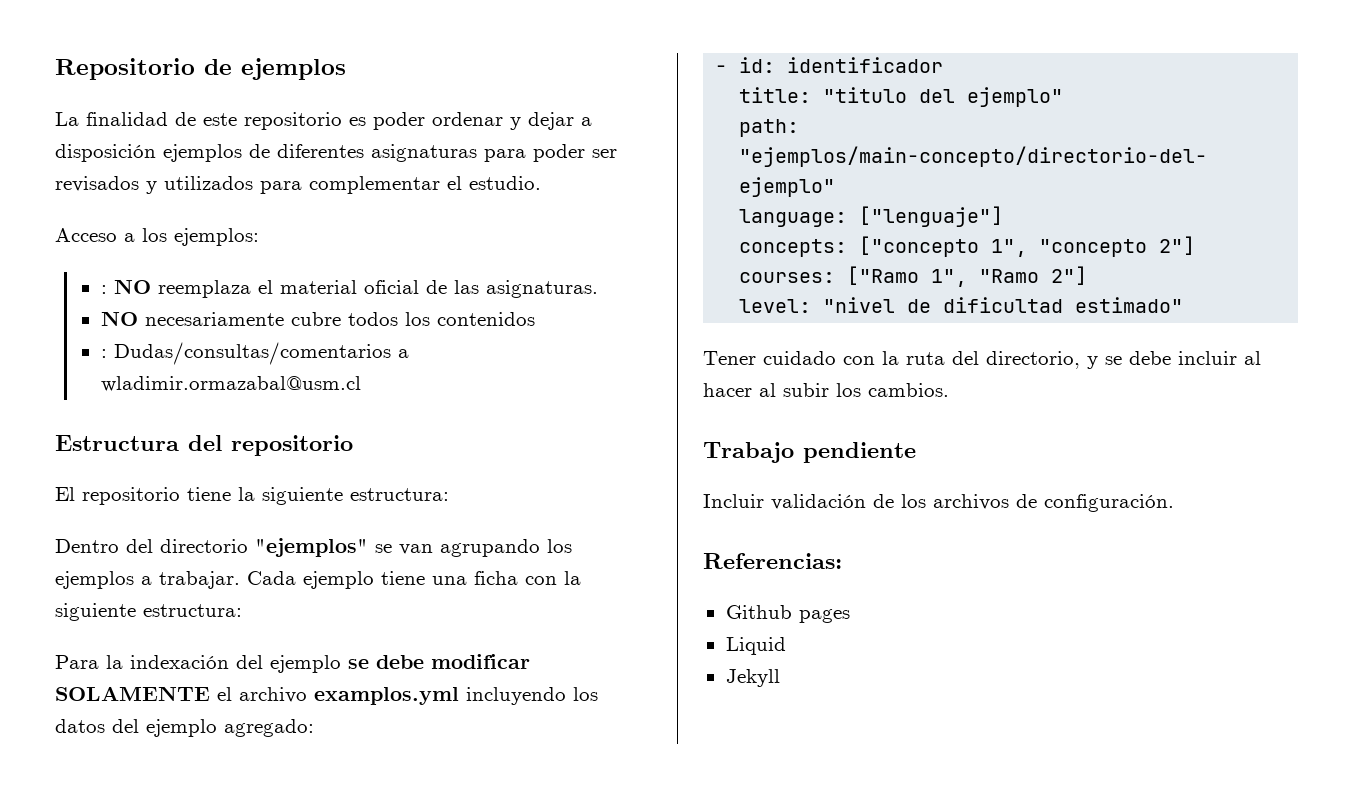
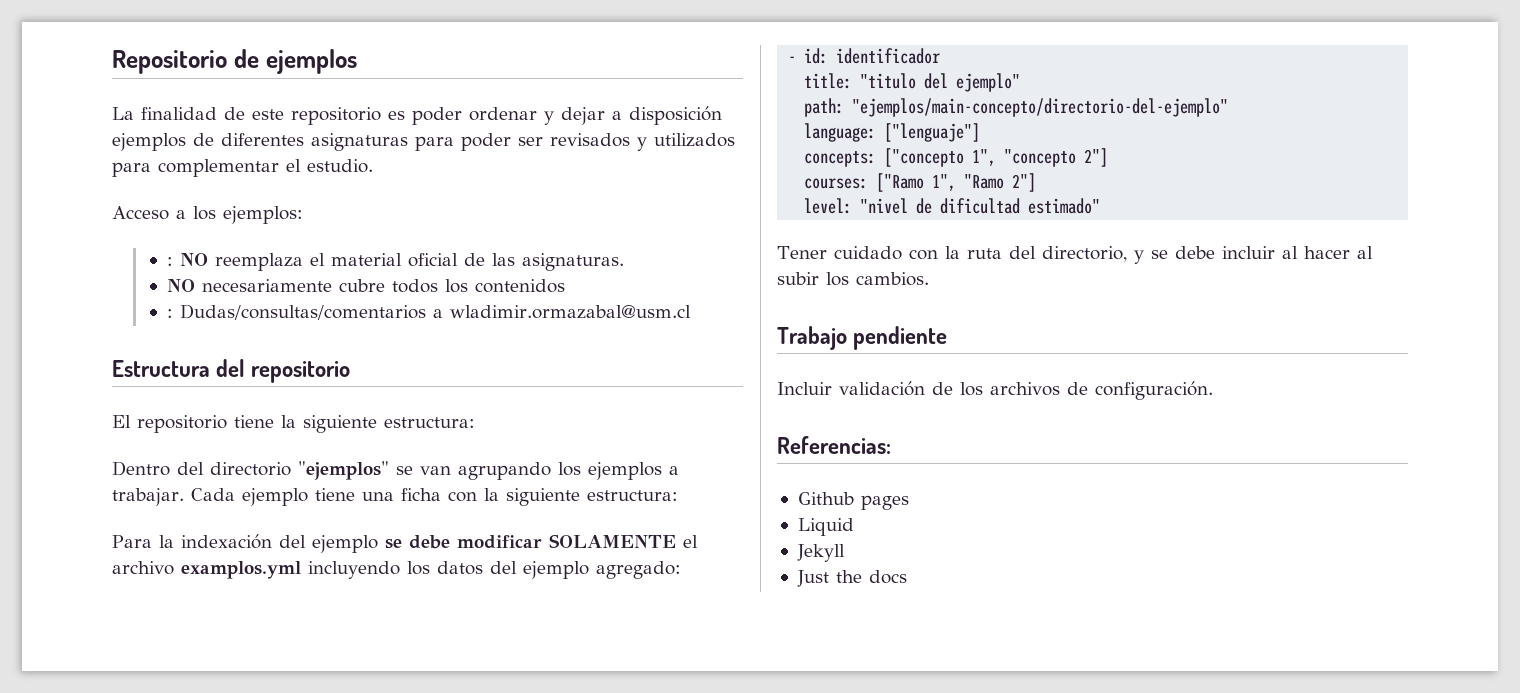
+ Just the docs

